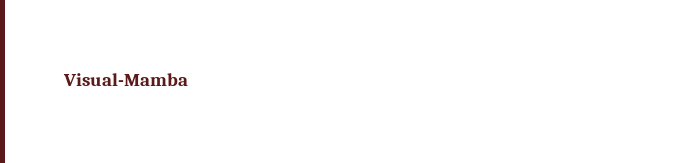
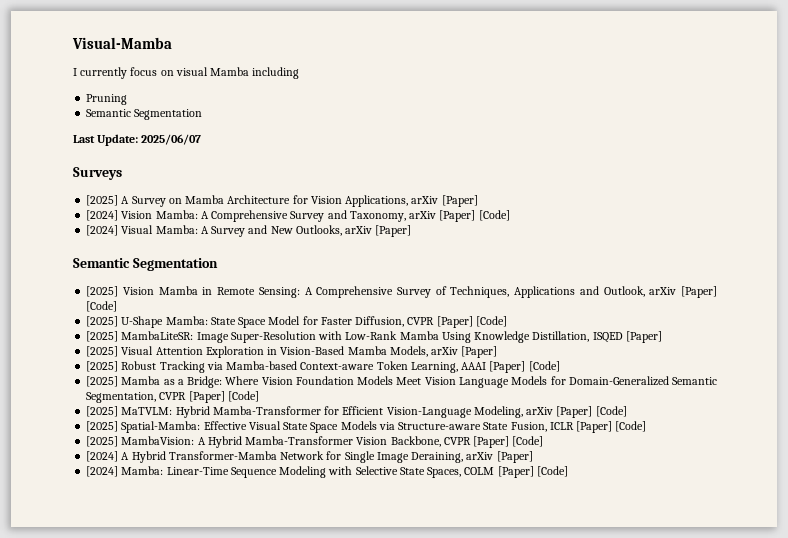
+ I currently focus on visual Mamba including
+ Pruning
+ Semantic Segmentation
+ Last Update: 2025/06/07
+ Surveys
+ [2025] A Survey on Mamba Architecture for Vision Applications, arXiv [Paper]
+ [2024] Vision Mamba: A Comprehensive Survey and Taxonomy, arXiv [Paper] [Code]
+ [2024] Visual Mamba: A Survey and New Outlooks, arXiv [Paper]
+ Semantic Segmentation
+ [2025] Vision Mamba in Remote Sensing: A Comprehensive Survey of Techniques, Applications and Outlook, arXiv [Paper] [Code]
+ [2025] U-Shape Mamba: State Space Model for Faster Diffusion, CVPR [Paper] [Code]
+ [2025] MambaLiteSR: Image Super-Resolution with Low-Rank Mamba Using Knowledge Distillation, ISQED [Paper]
+ [2025] Visual Attention Exploration in Vision-Based Mamba Models, arXiv [Paper]
+ [2025] Robust Tracking via Mamba-based Context-aware Token Learning, AAAI [Paper] [Code]
+ [2025] Mamba as a Bridge: Where Vision Foundation Models Meet Vision Language Models for Domain-Generalized Semantic Segmentation, CVPR [Paper] [Code]
+ [2025] MaTVLM: Hybrid Mamba-Transformer for Efficient Vision-Language Modeling, arXiv [Paper] [Code]
+ [2025] Spatial-Mamba: Effective Visual State Space Models via Structure-aware State Fusion, ICLR [Paper] [Code]
+ [2025] MambaVision: A Hybrid Mamba-Transformer Vision Backbone, CVPR [Paper] [Code]
+ [2024] A Hybrid Transformer-Mamba Network for Single Image Deraining, arXiv [Paper]
+ [2024] Mamba: Linear-Time Sequence Modeling with Selective State Spaces, COLM [Paper] [Code]

